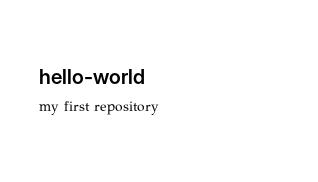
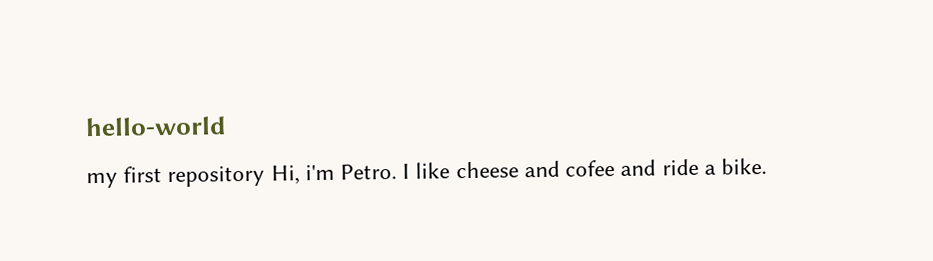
- my first repository
+ my first repository Hi, i'm Petro. I like cheese and cofee and ride a bike.

